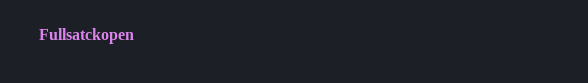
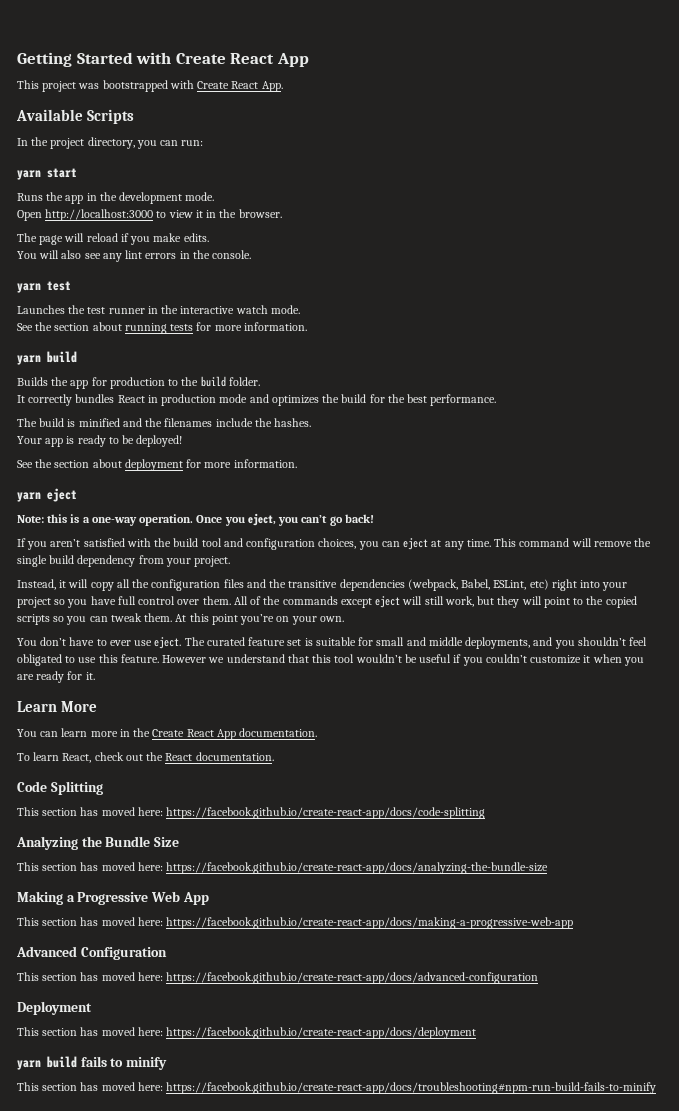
- Fullsatckopen
+ Getting Started with Create React App
+ This project was bootstrapped with Create React App.
+ Available Scripts
+ In the project directory, you can run:
+ yarn start
+ Runs the app in the development mode.
+ Open http://localhost:3000 to view it in the browser.
+ The page will reload if you make edits.
+ You will also see any lint errors in the console.
+ yarn test
+ Launches the test runner in the interactive watch mode.
+ See the section about running tests for more information.
+ yarn build
+ Builds the app for production to the build folder.
+ It correctly bundles React in production mode and optimizes the build for the best performance.
+ The build is minified and the filenames include the hashes.
+ Your app is ready to be deployed!
+ See the section about deployment for more information.
+ yarn eject
+ Note: this is a one-way operation. Once you eject, you can’t go back!
+ If you aren’t satisfied with the build tool and configuration choices, you can eject at any time. This command will remove the single build dependency from your project.
+ Instead, it will copy all the configuration files and the transitive dependencies (webpack, Babel, ESLint, etc) right into your project so you have full control over them. All of the commands except eject will still work, but they will point to the copied scripts so you can tweak them. At this point you’re on your own.
+ You don’t have to ever use eject. The curated feature set is suitable for small and middle deployments, and you shouldn’t feel obligated to use this feature. However we understand that this tool wouldn’t be useful if you couldn’t customize it when you are ready for it.
+ Learn More
+ You can learn more in the Create React App documentation.
+ To learn React, check out the React documentation.
+ Code Splitting
+ This section has moved here: https://facebook.github.io/create-react-app/docs/code-splitting
+ Analyzing the Bundle Size
+ This section has moved here: https://facebook.github.io/create-react-app/docs/analyzing-the-bundle-size
+ Making a Progressive Web App
+ This section has moved here: https://facebook.github.io/create-react-app/docs/making-a-progressive-web-app
+ Advanced Configuration
+ This section has moved here: https://facebook.github.io/create-react-app/docs/advanced-configuration
+ Deployment
+ This section has moved here: https://facebook.github.io/create-react-app/docs/deployment
+ yarn build fails to minify
+ This section has moved here: https://facebook.github.io/create-react-app/docs/troubleshooting#npm-run-build-fails-to-minify

